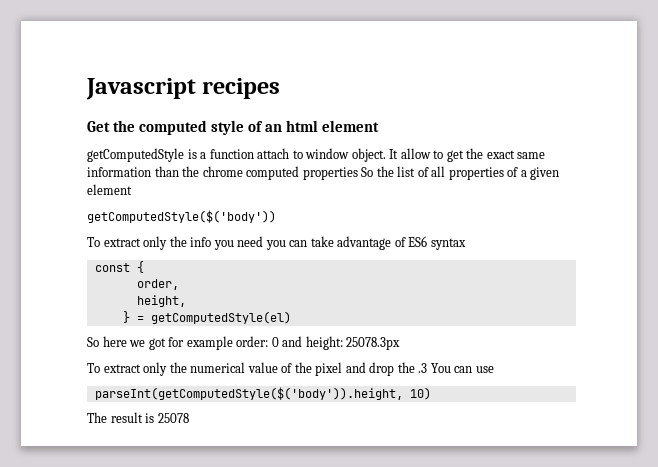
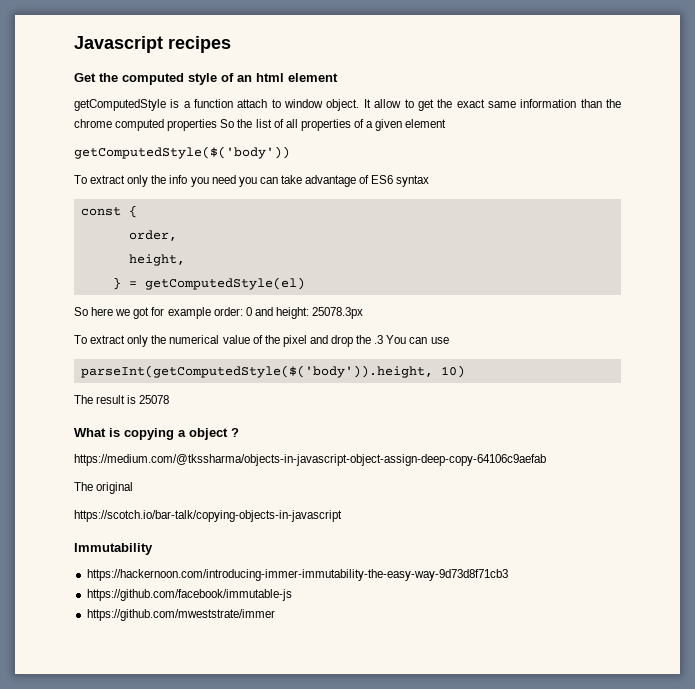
+ What is copying a object ?
+ https://medium.com/@tkssharma/objects-in-javascript-object-assign-deep-copy-64106c9aefab
+ The original
+ https://scotch.io/bar-talk/copying-objects-in-javascript
+ Immutability
+ https://hackernoon.com/introducing-immer-immutability-the-easy-way-9d73d8f71cb3
+ https://github.com/facebook/immutable-js
+ https://github.com/mweststrate/immer

